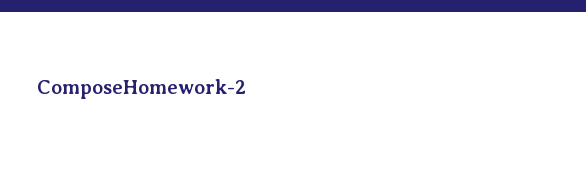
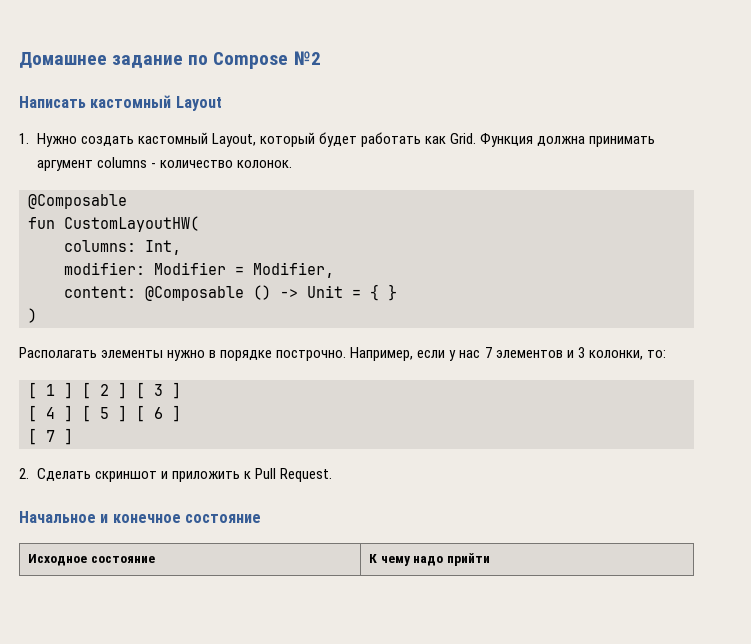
- ComposeHomework-2
+ Домашнее задание по Compose №2
+ Написать кастомный Layout
+ 1. Нужно создать кастомный Layout, который будет работать как Grid. Функция должна принимать аргумент columns - количество колонок.
+ @Composable
+ fun CustomLayoutHW(
+ columns: Int,
+ modifier: Modifier = Modifier,
+ content: @Composable () -> Unit = { }
+ )
+ Располагать элементы нужно в порядке построчно. Например, если у нас 7 элементов и 3 колонки, то:
+ [ 1 ] [ 2 ] [ 3 ]
+ [ 4 ] [ 5 ] [ 6 ]
+ [ 7 ]
+ 2. Сделать скриншот и приложить к Pull Request.
+ Начальное и конечное состояние
+ Исходное состояние | К чему надо прийти

